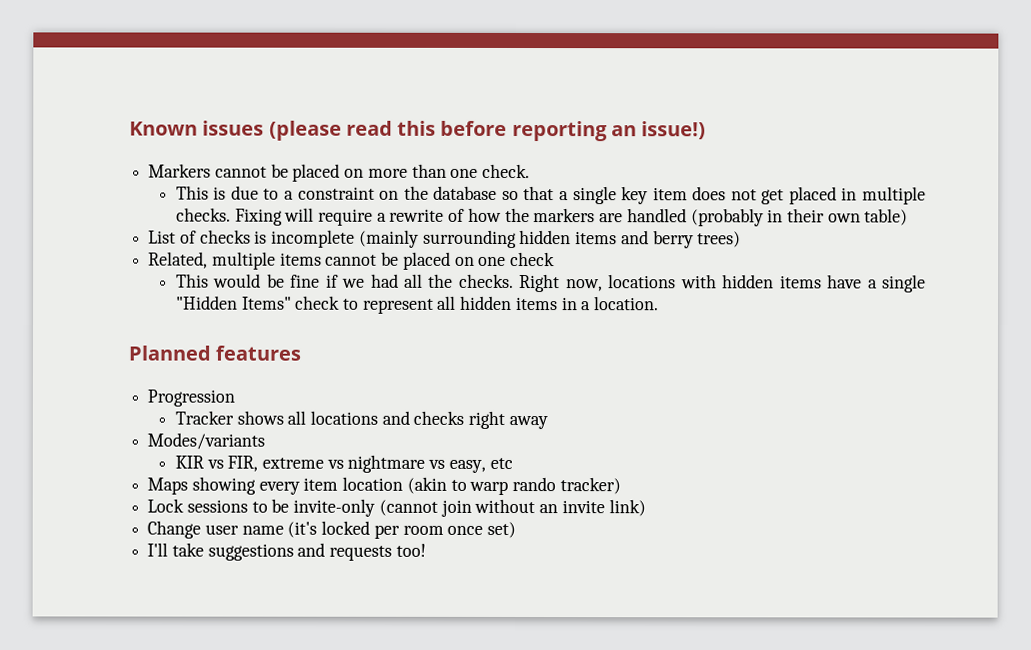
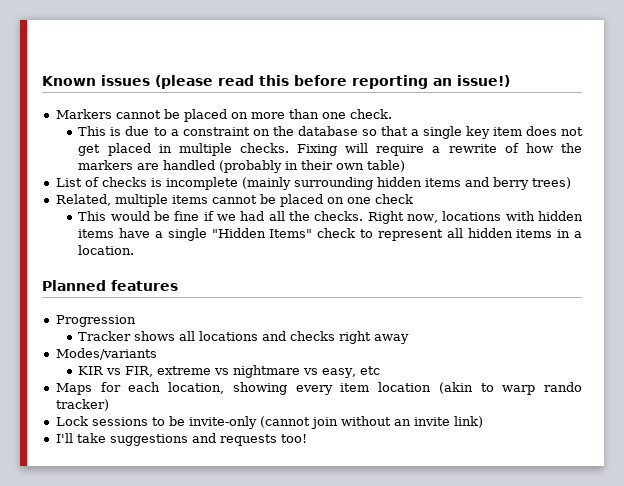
- Maps showing every item location (akin to warp rando tracker)
+ Maps for each location, showing every item location (akin to warp rando tracker)
- Change user name (it's locked per room once set)

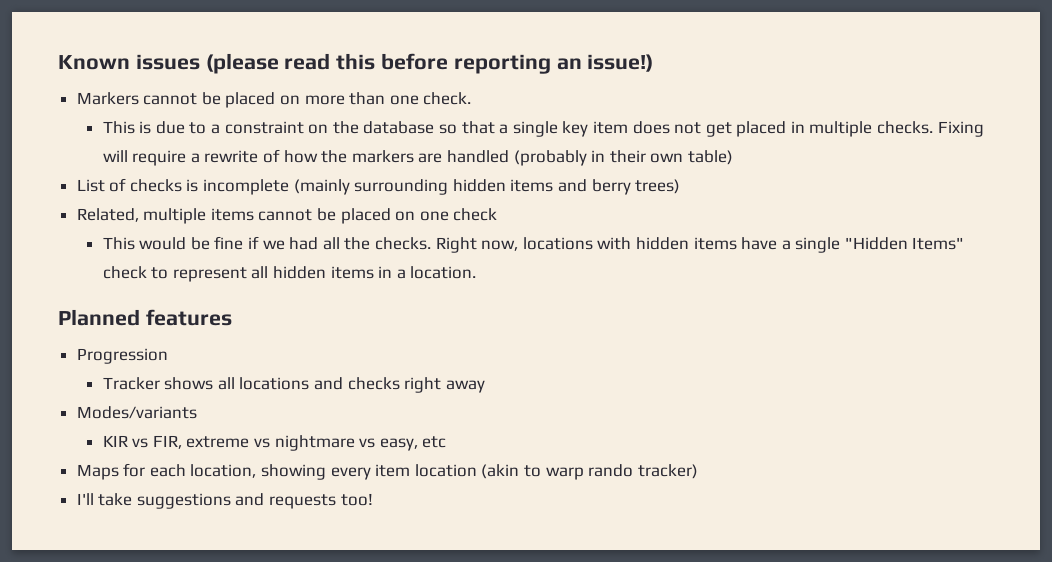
- Lock sessions to be invite-only (cannot join without an invite link)

